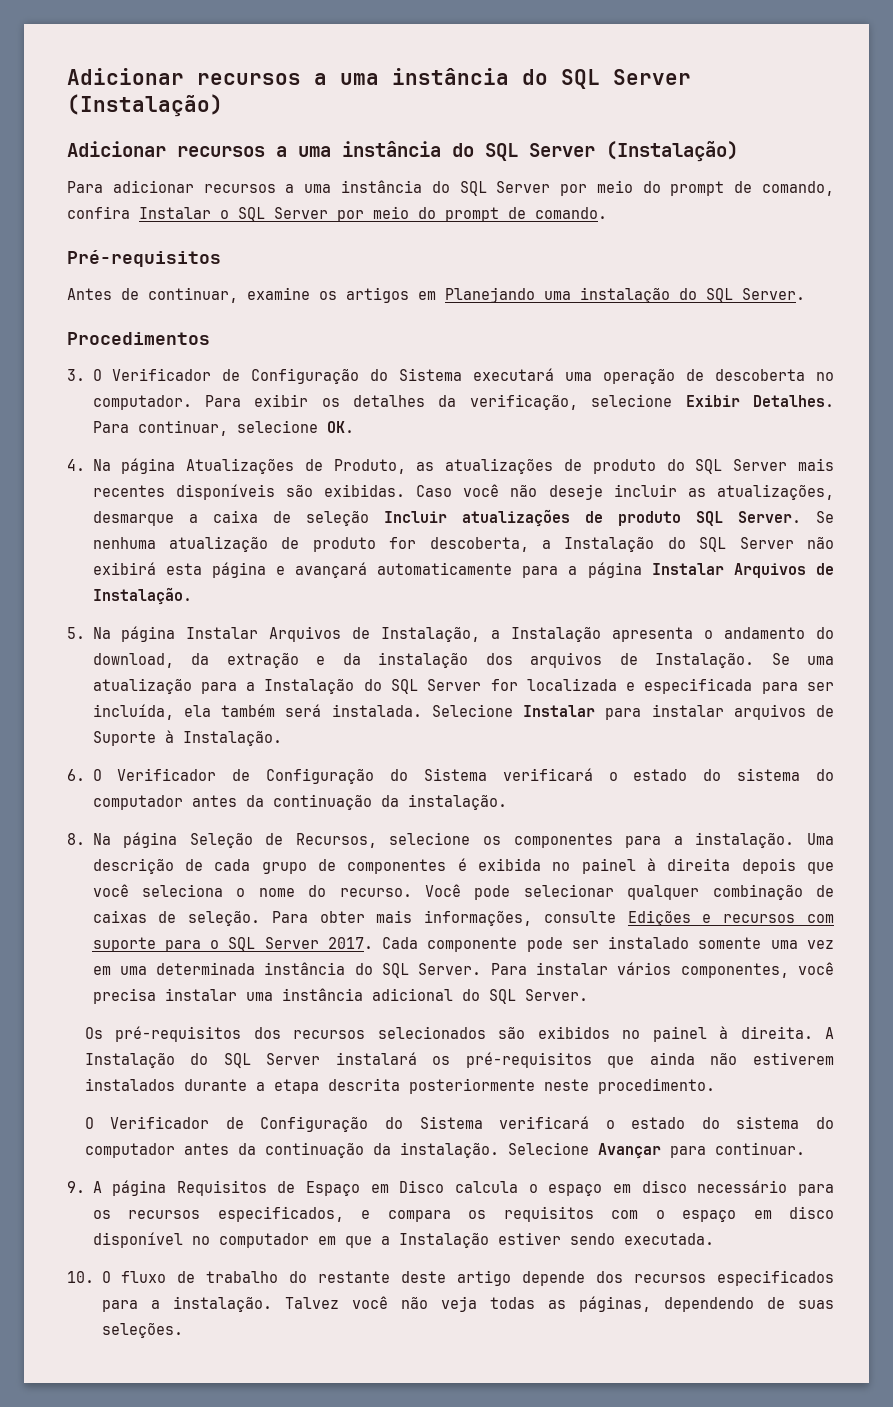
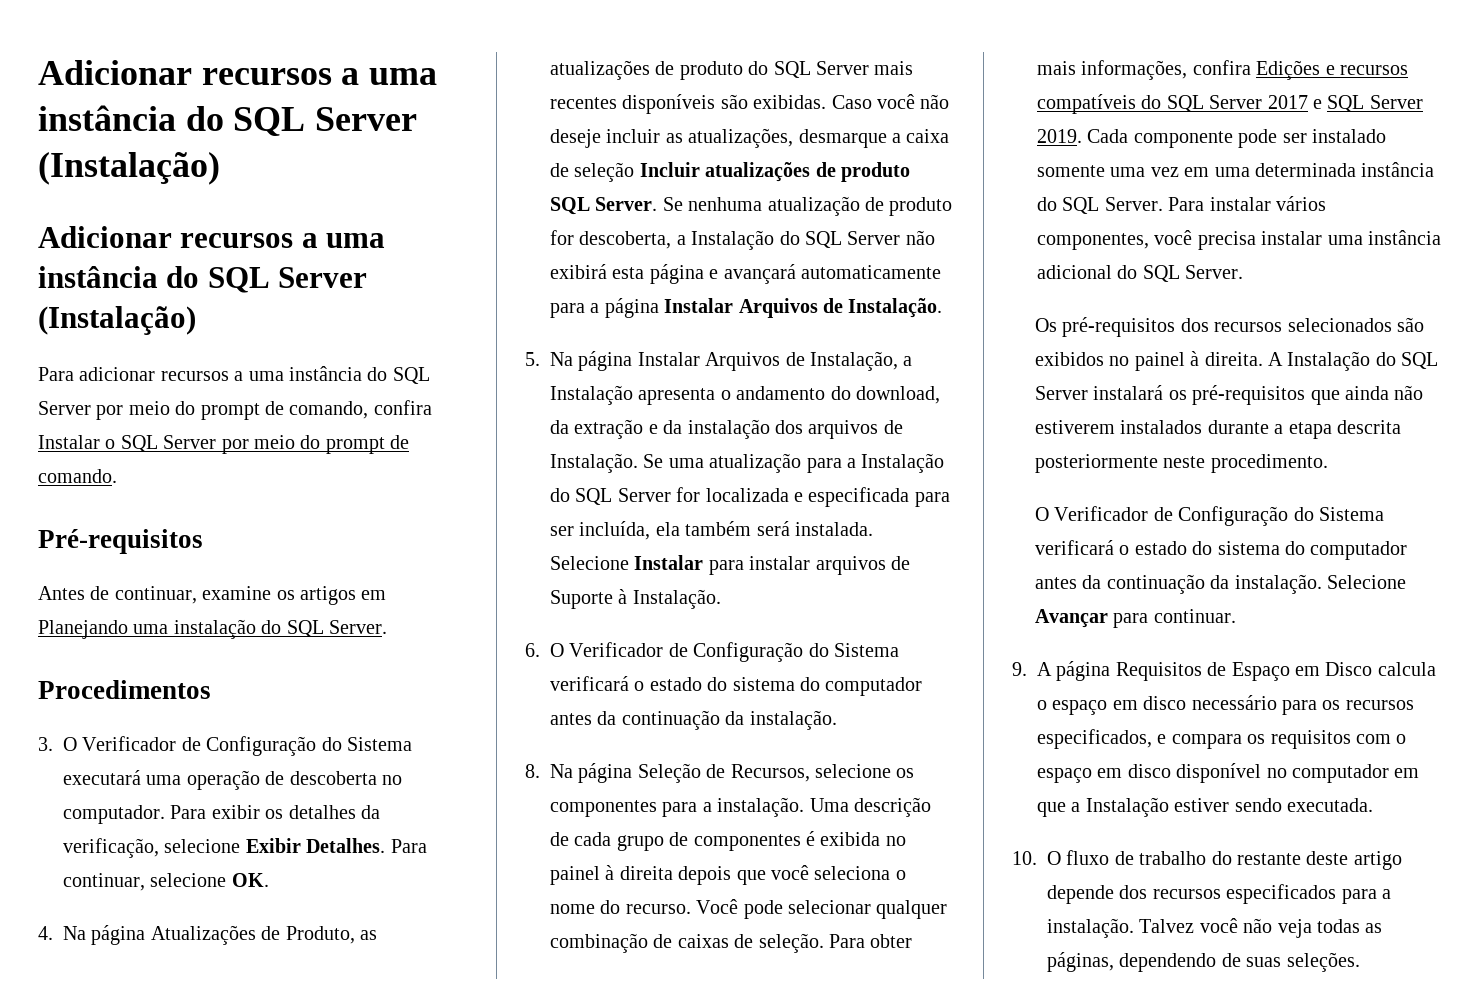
- Para obter mais informações, consulte Edições e recursos com suporte para o SQL Server 2017.
+ Para obter mais informações, confira Edições e recursos compatíveis do SQL Server 2017 e SQL Server 2019.

